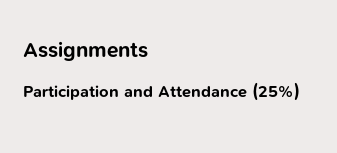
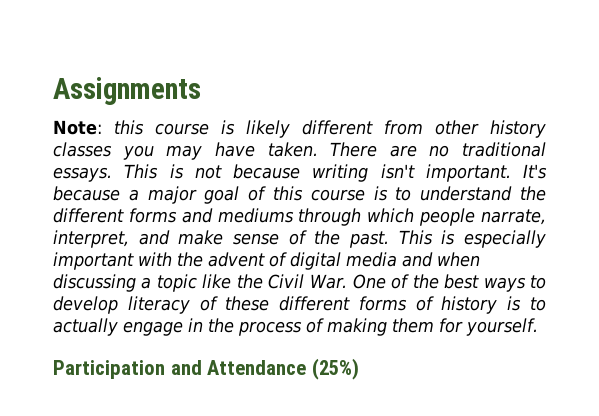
+ Note: this course is likely different from other history classes you may have taken. There are no traditional essays. This is not because writing isn't important. It's because a major goal of this course is to understand the different forms and mediums through which people narrate, interpret, and make sense of the past. This is especially important with the advent of digital media and when discussing a topic like the Civil War. One of the best ways to develop literacy of these different forms of history is to actually engage in the process of making them for yourself.

